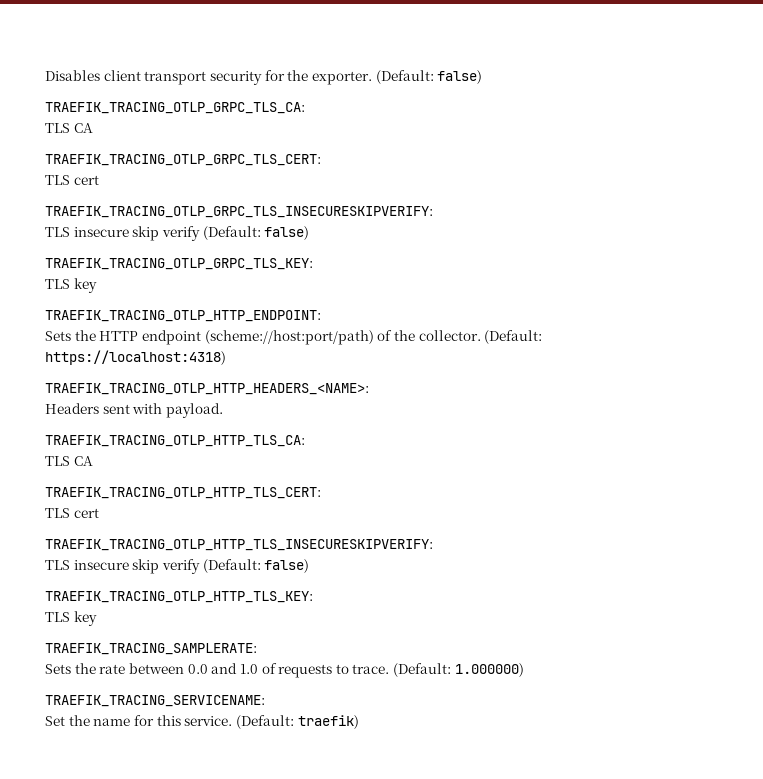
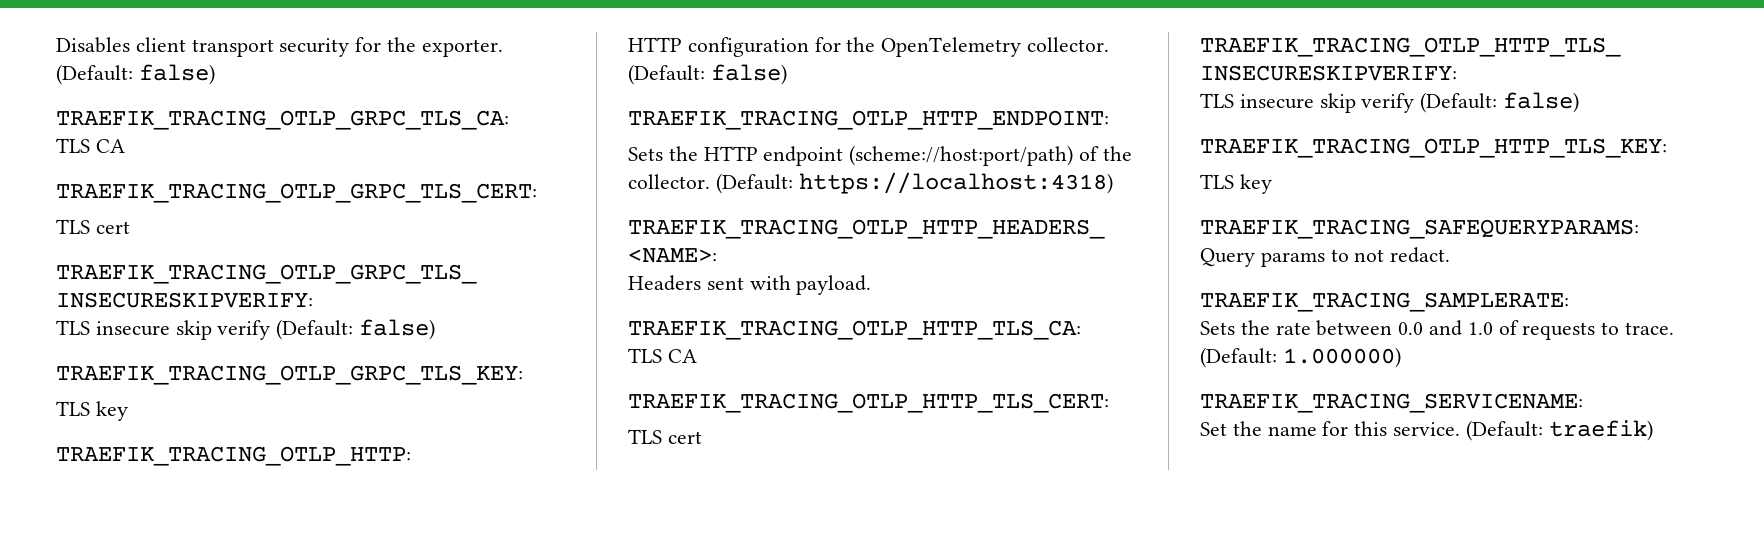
+ TRAEFIK_TRACING_OTLP_HTTP:
+ HTTP configuration for the OpenTelemetry collector. (Default: false)
+ TRAEFIK_TRACING_SAFEQUERYPARAMS:
+ Query params to not redact.

